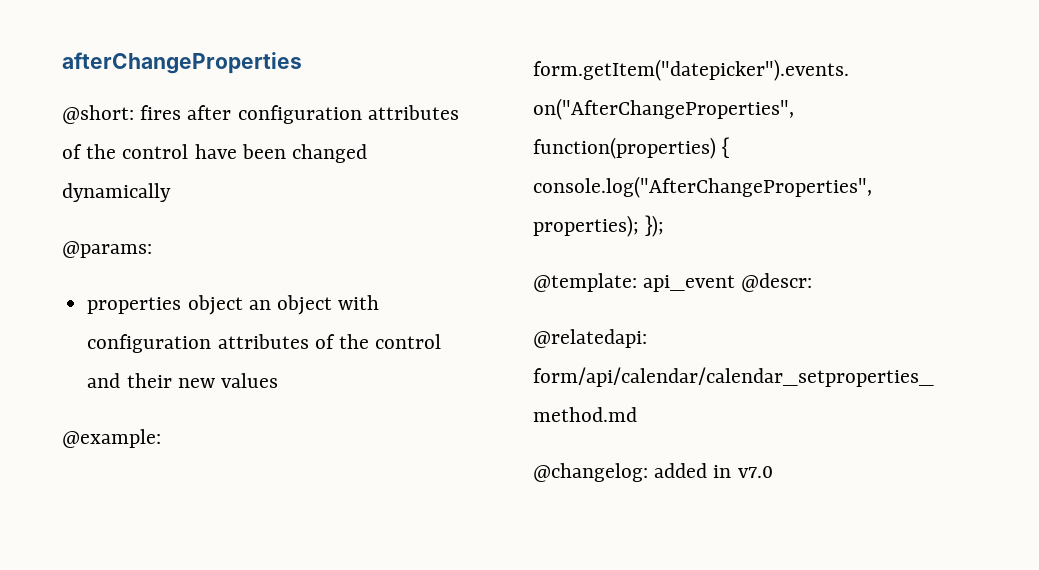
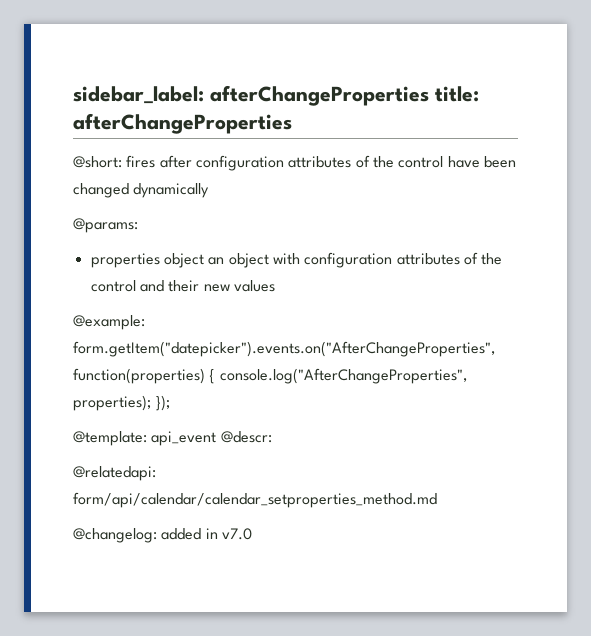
- afterChangeProperties
+ sidebar_label: afterChangeProperties title: afterChangeProperties

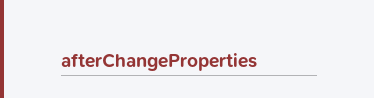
- sidebar_label: afterChangeProperties title: afterChangeProperties
- @short: fires after configuration attributes of the control have been changed dynamically
- @params:
- properties object an object with configuration attributes of the control and their new values
- @example: form.getItem("datepicker").events.on("AfterChangeProperties", function(properties) { console.log("AfterChangeProperties", properties); });
- @template: api_event @descr:
- @relatedapi: form/api/calendar/calendar_setproperties_method.md
- @changelog: added in v7.0
+ afterChangeProperties

